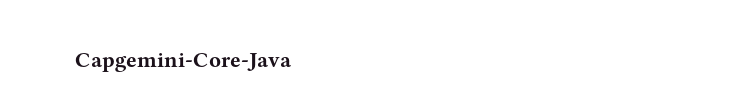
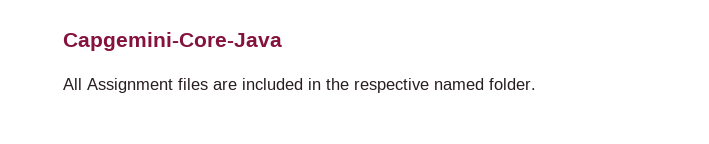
+ All Assignment files are included in the respective named folder.

